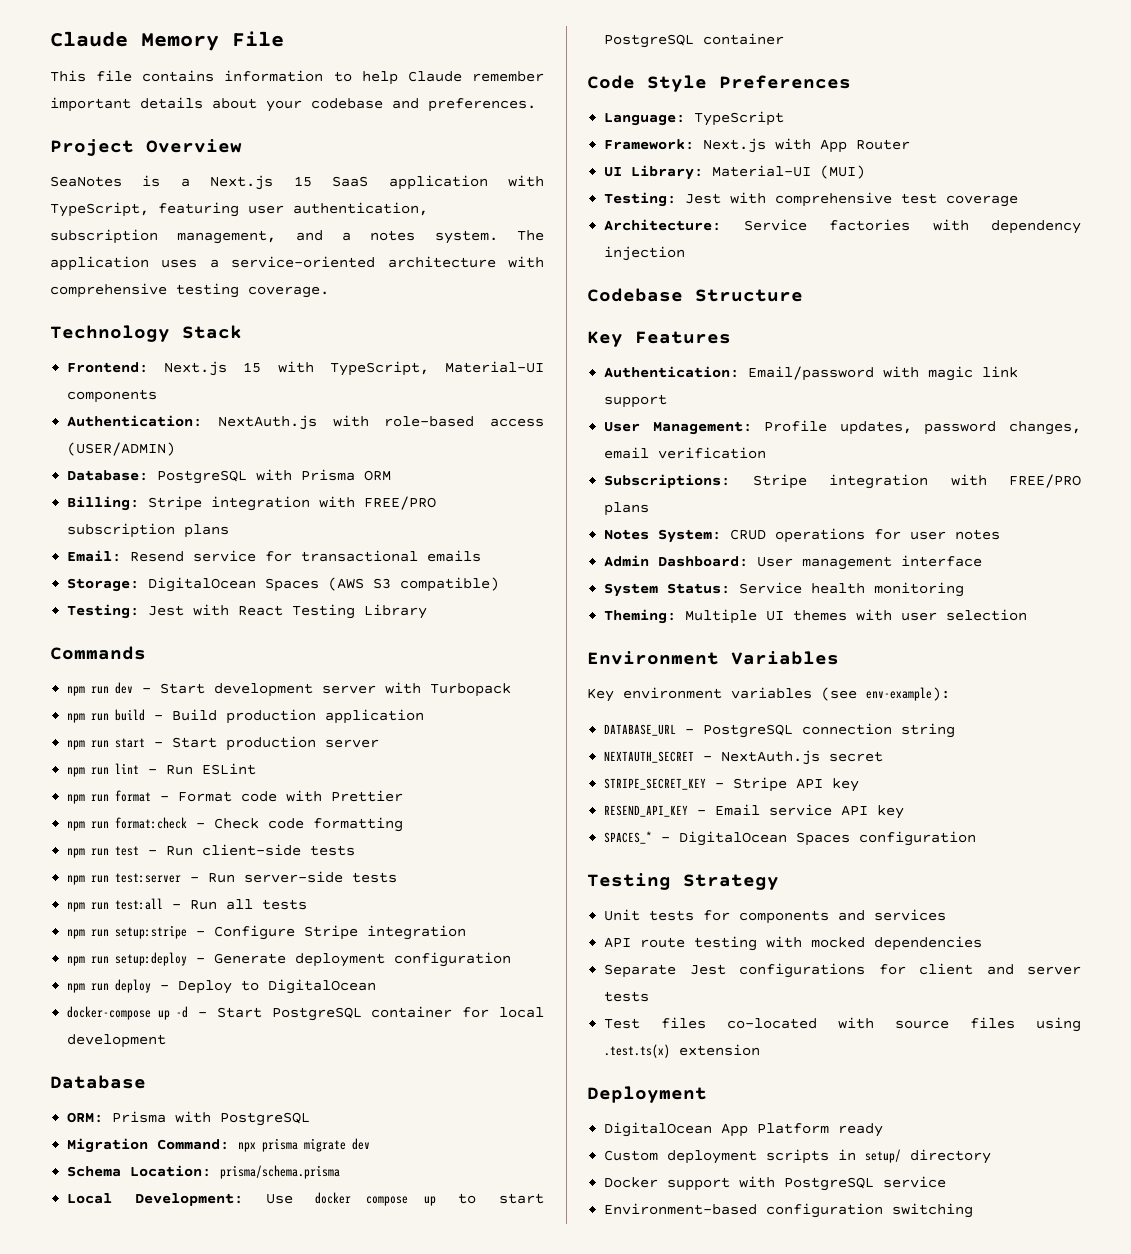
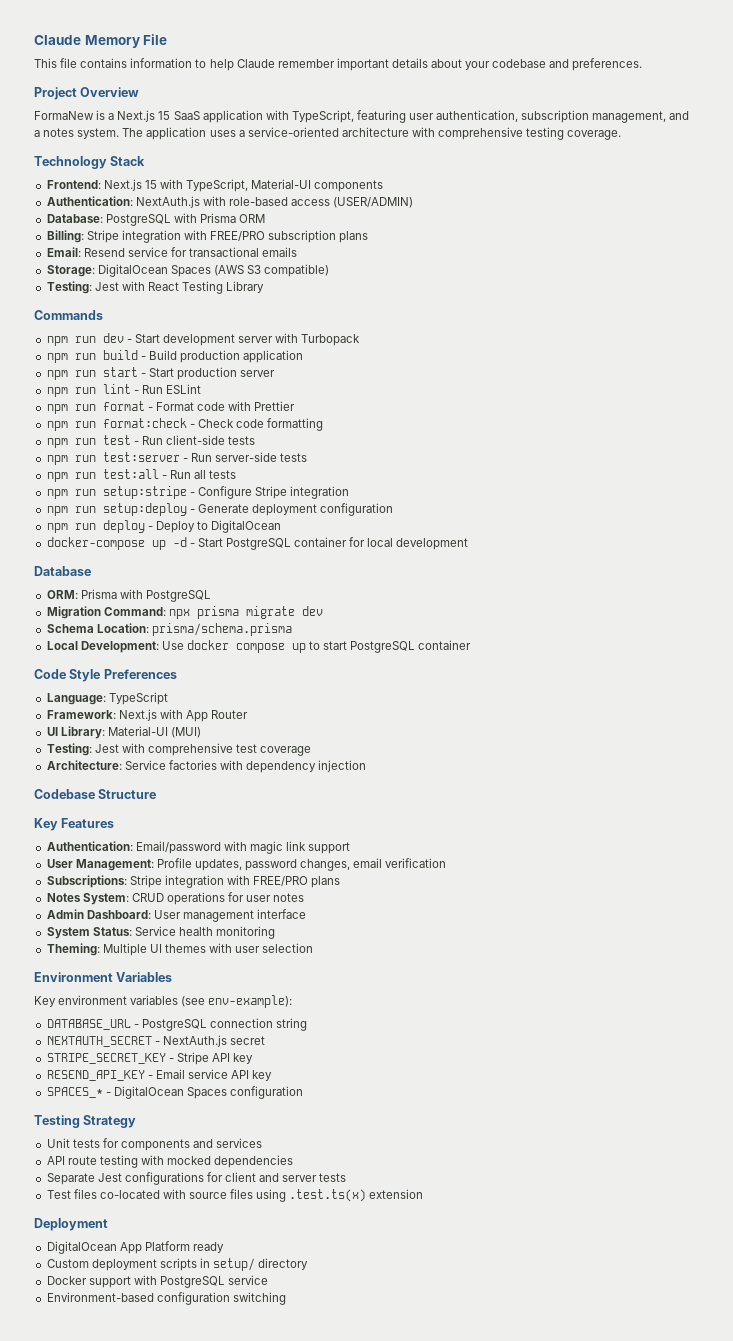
- SeaNotes is a Next.js 15 SaaS application with TypeScript, featuring user authentication, subscription management, and a notes system.
+ FormaNew is a Next.js 15 SaaS application with TypeScript, featuring user authentication, subscription management, and a notes system.

